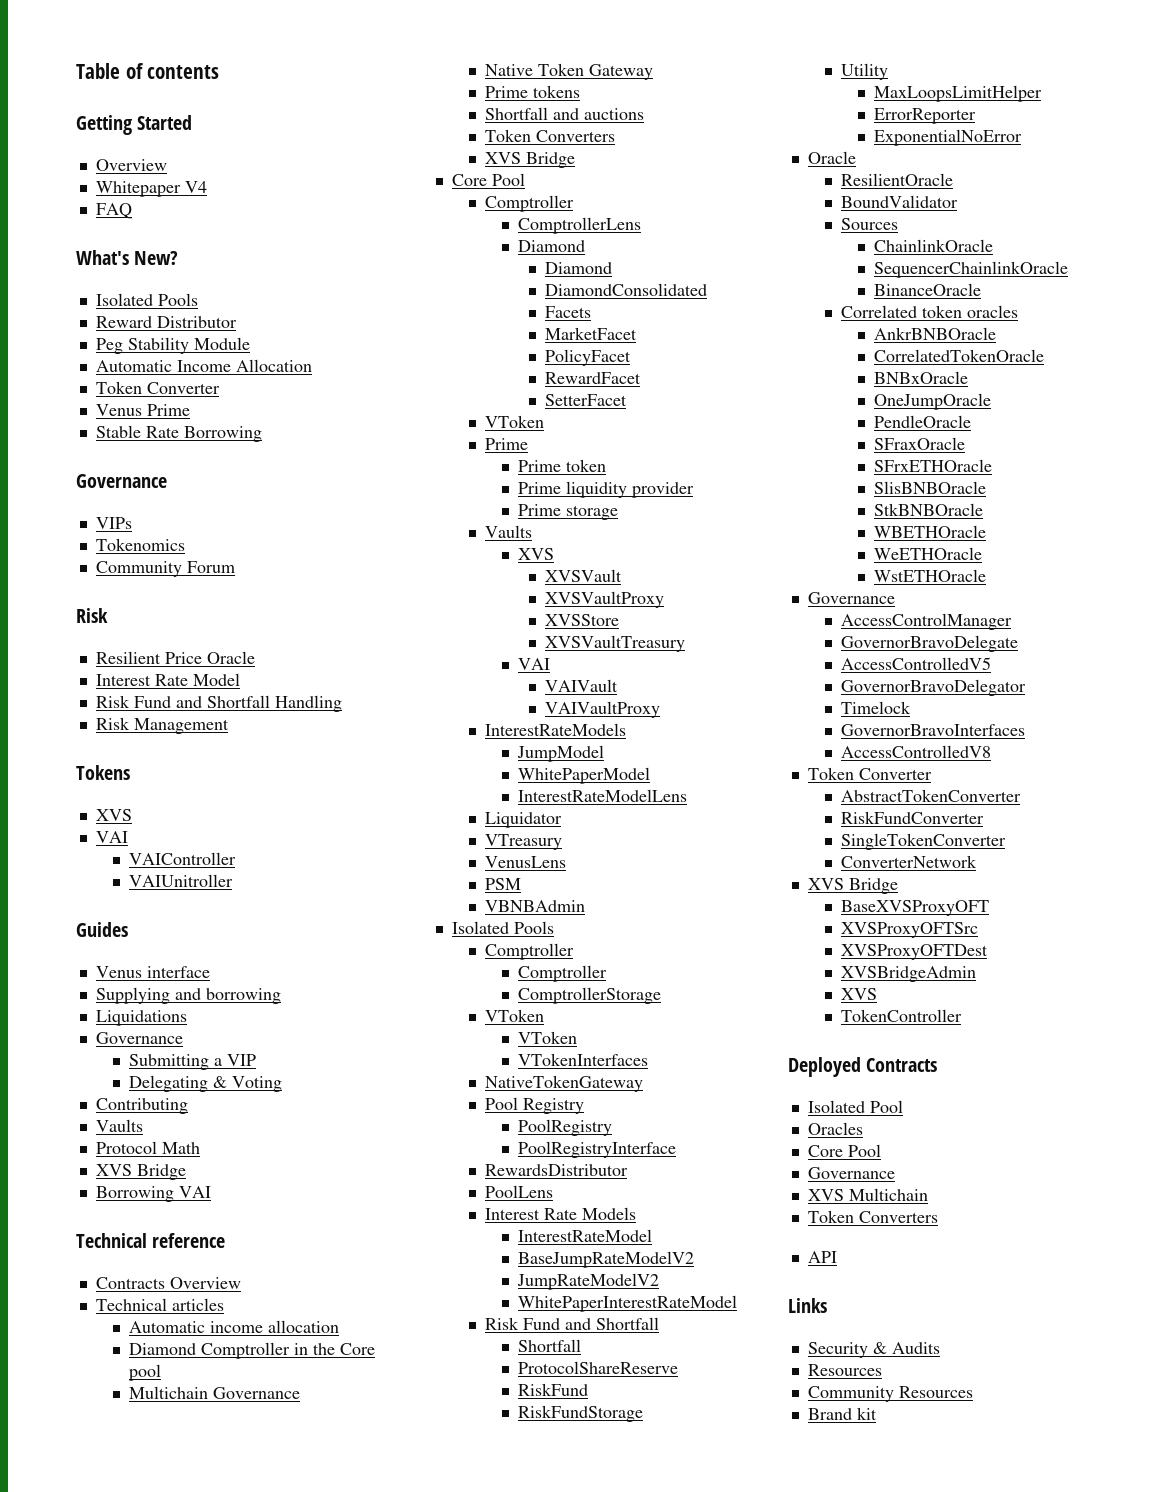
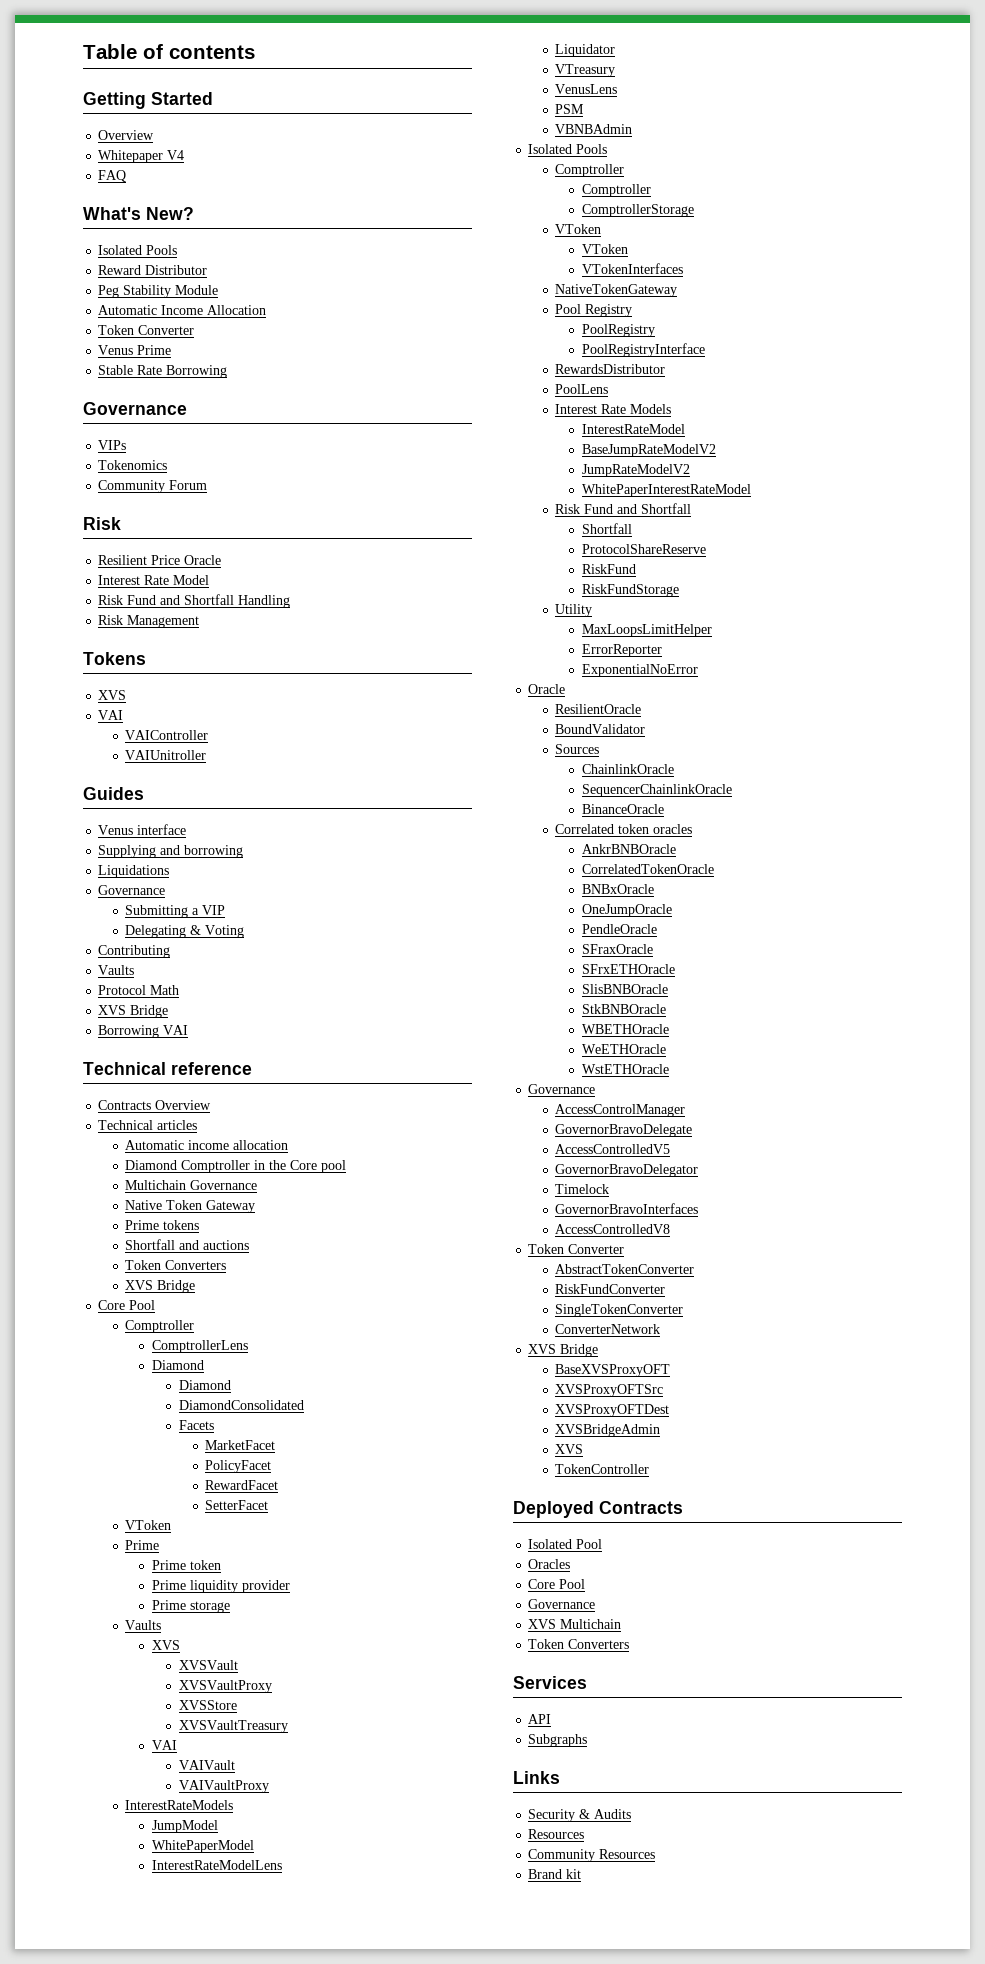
+ Services
+ Subgraphs

